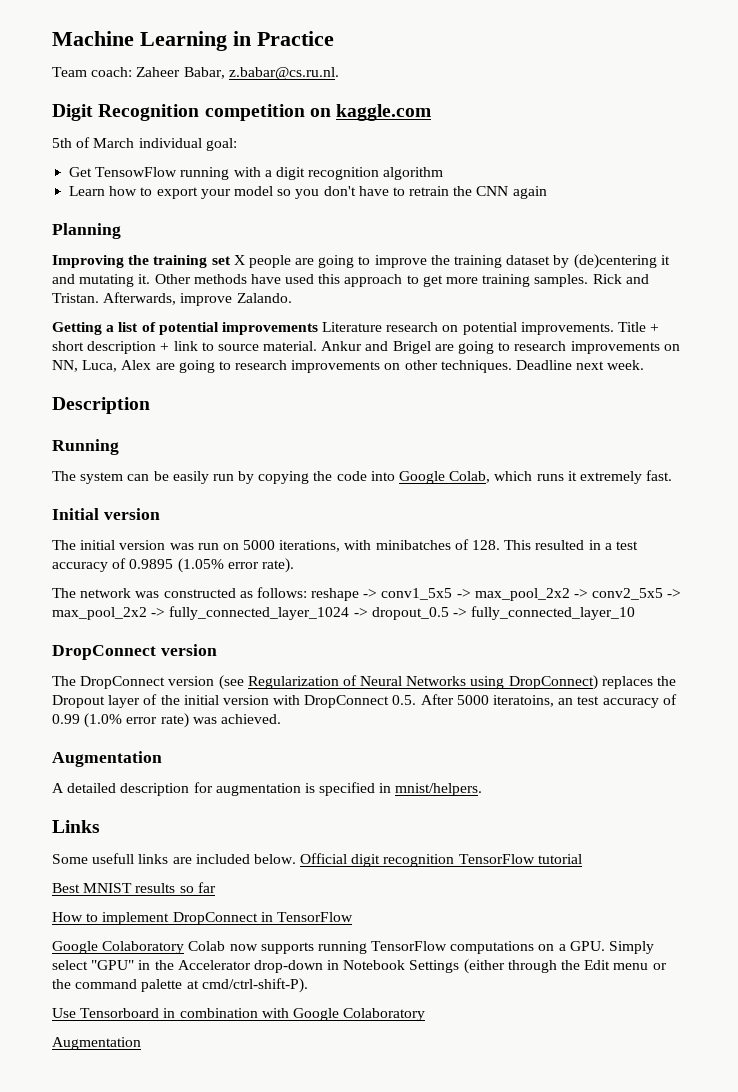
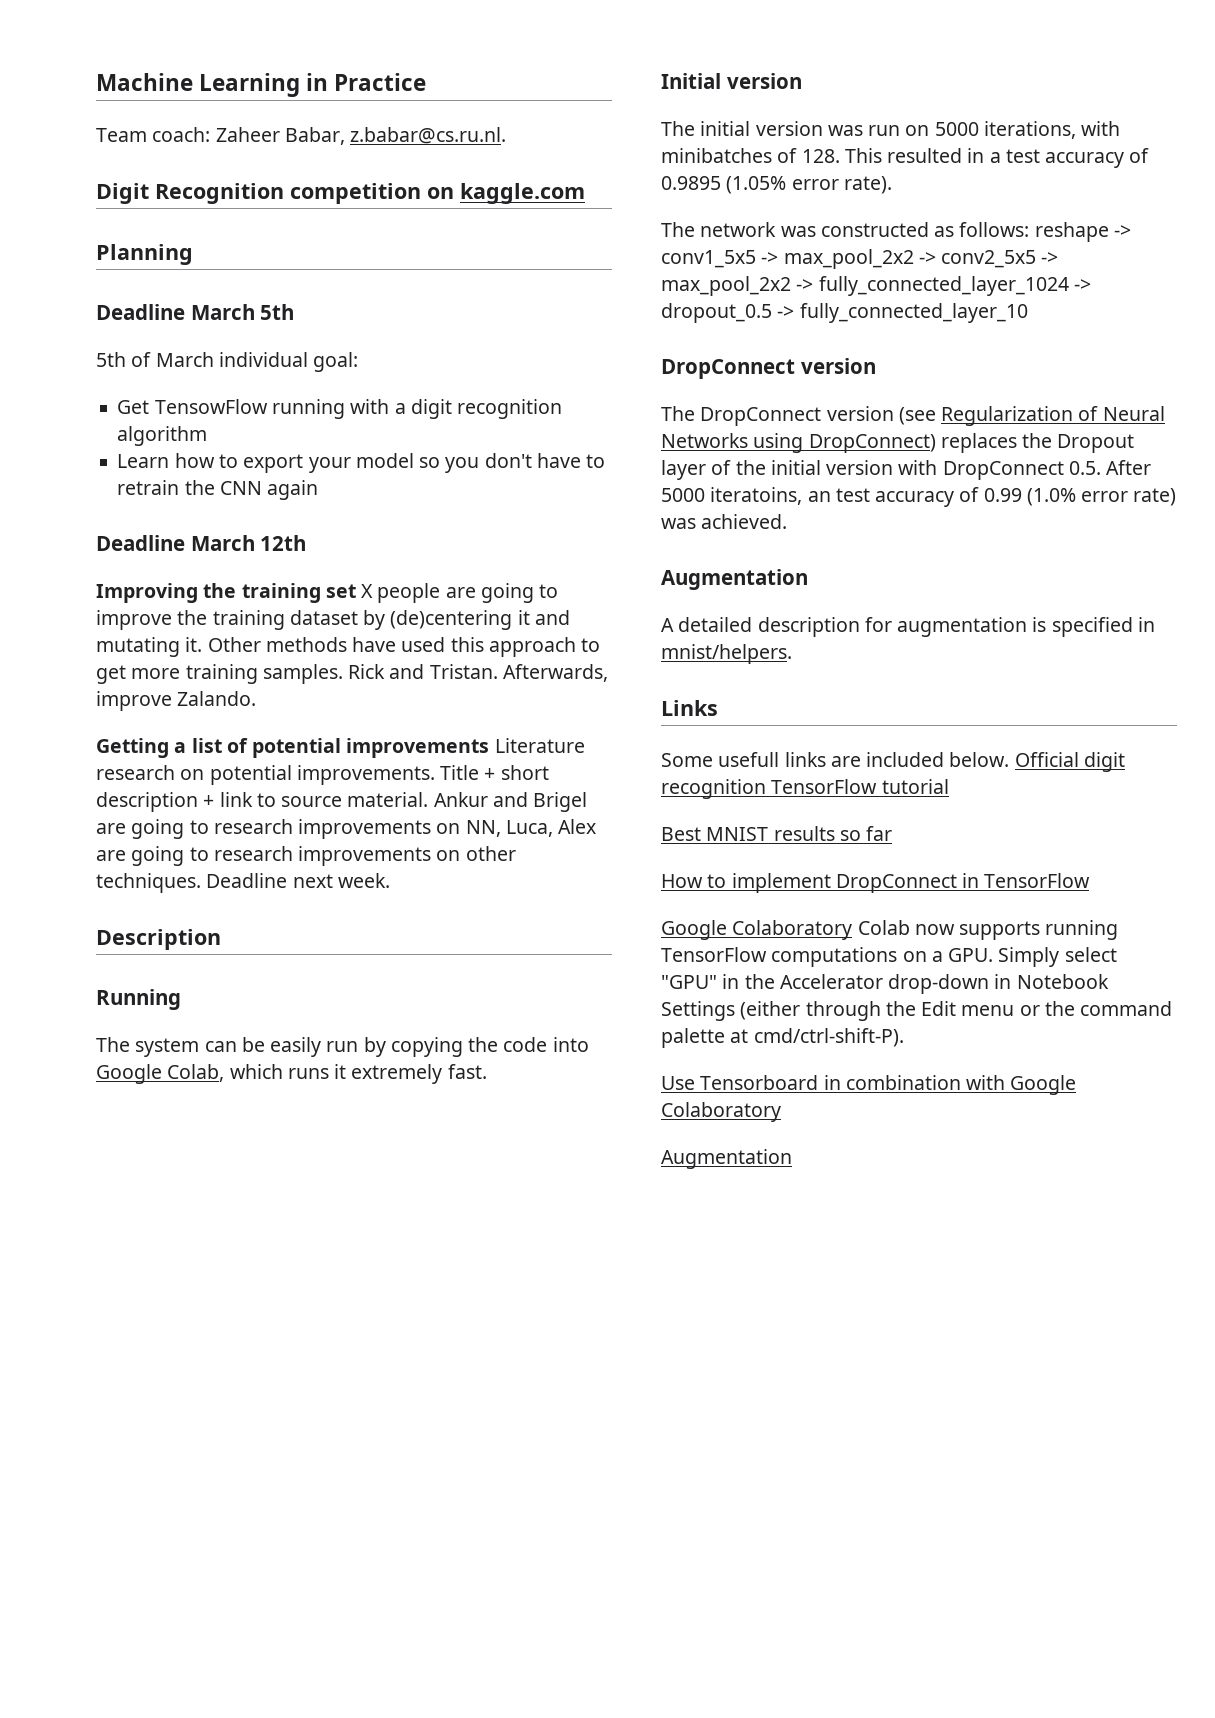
+ Planning
+ Deadline March 5th
- Planning
+ Deadline March 12th

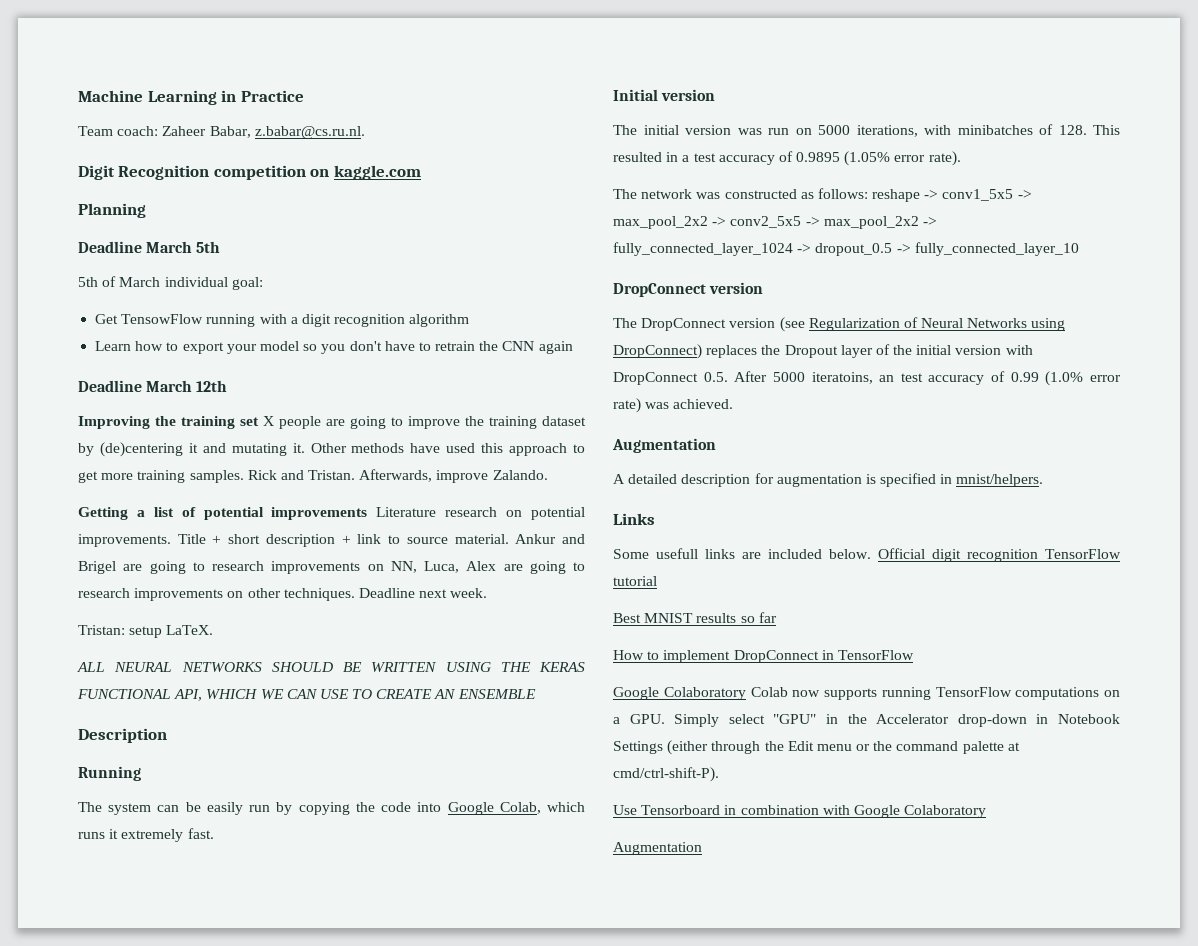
+ Tristan: setup LaTeX.
+ ALL NEURAL NETWORKS SHOULD BE WRITTEN USING THE KERAS FUNCTIONAL API, WHICH WE CAN USE TO CREATE AN ENSEMBLE

